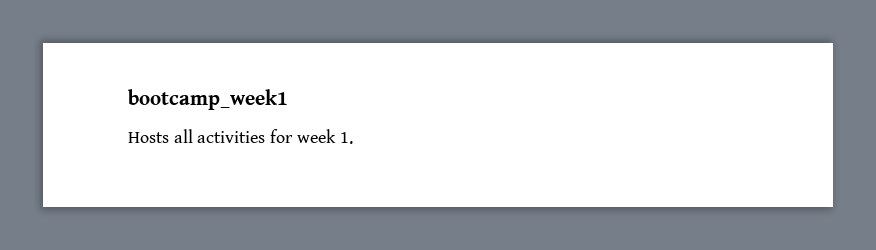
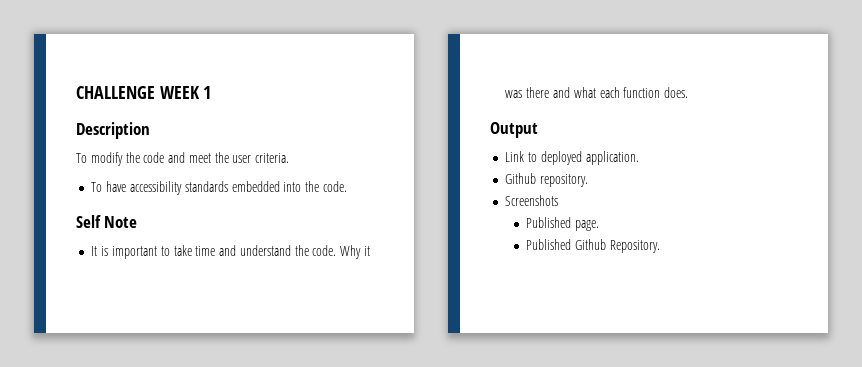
- bootcamp_week1
- Hosts all activities for week 1.
+ CHALLENGE WEEK 1
+ Description
+ To modify the code and meet the user criteria.
+ To have accessibility standards embedded into the code.
+ Self Note
+ It is important to take time and understand the code. Why it was there and what each function does.
+ Output
+ Link to deployed application.
+ Github repository.
+ Screenshots
+ Published page.
+ Published Github Repository.

